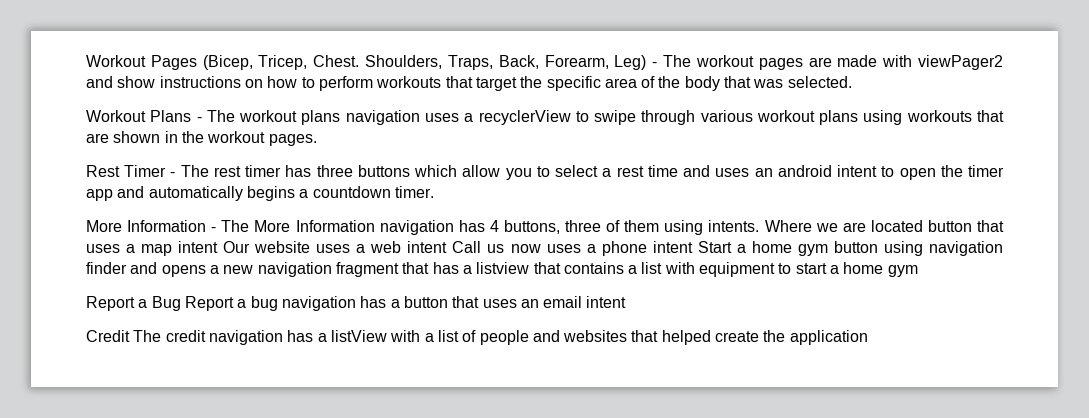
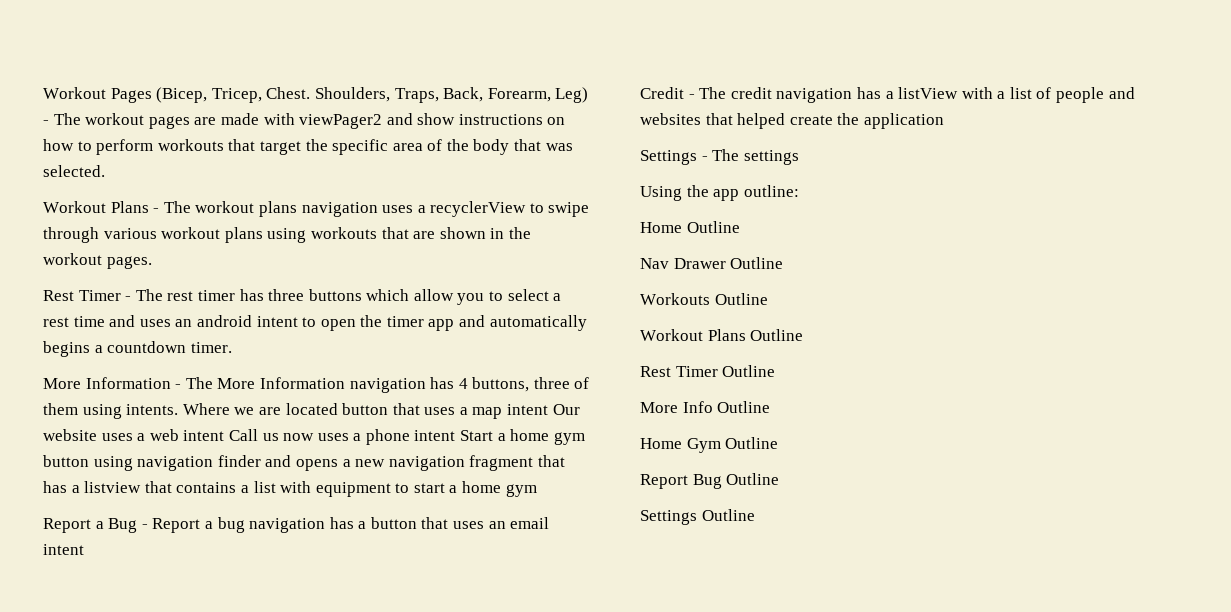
- Report a Bug Report a bug navigation has a button that uses an email intent
+ Report a Bug - Report a bug navigation has a button that uses an email intent
- Credit The credit navigation has a listView with a list of people and websites that helped create the application
+ Credit - The credit navigation has a listView with a list of people and websites that helped create the application
+ Settings - The settings
+ Using the app outline:
+ Home Outline
+ Nav Drawer Outline
+ Workouts Outline
+ Workout Plans Outline
+ Rest Timer Outline
+ More Info Outline
+ Home Gym Outline
+ Report Bug Outline
+ Settings Outline

